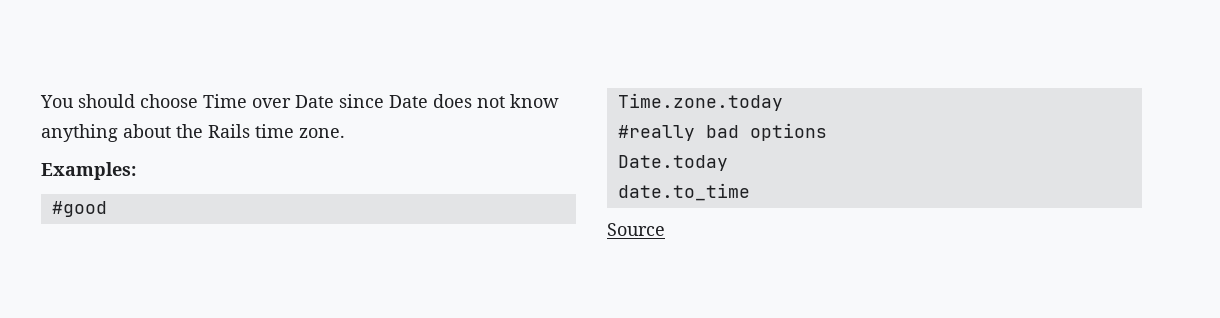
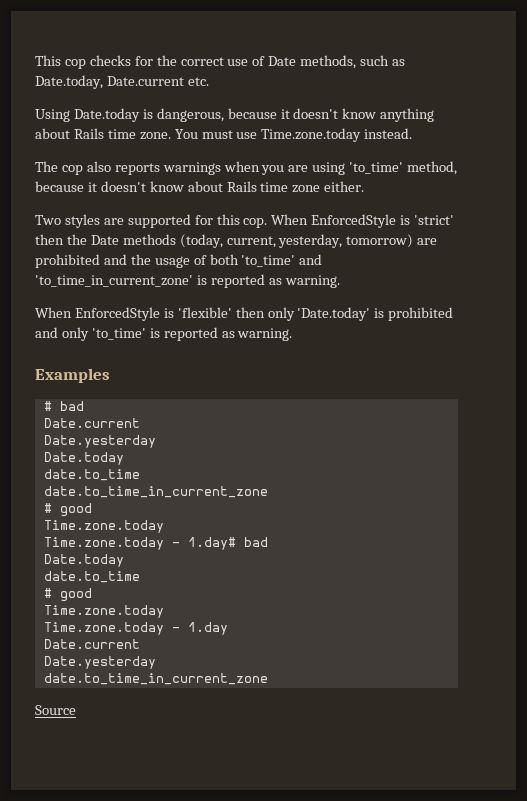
- You should choose Time over Date since Date does not know anything about the Rails time zone.
- Examples:
- #good
- Time.zone.today
- #really bad options
+ This cop checks for the correct use of Date methods, such as Date.today, Date.current etc.
+ Using Date.today is dangerous, because it doesn't know anything about Rails time zone. You must use Time.zone.today instead.
+ The cop also reports warnings when you are using 'to_time' method, because it doesn't know about Rails time zone either.
+ Two styles are supported for this cop. When EnforcedStyle is 'strict' then the Date methods (today, current, yesterday, tomorrow) are prohibited and the usage of both 'to_time' and 'to_time_in_current_zone' is reported as warning.
+ When EnforcedStyle is 'flexible' then only 'Date.today' is prohibited and only 'to_time' is reported as warning.
+ Examples
+ # bad
+ Date.current
+ Date.yesterday
  Date.today
  date.to_time
+ date.to_time_in_current_zone
+ # good
+ Time.zone.today
+ Time.zone.today - 1.day# bad
+ Date.today
+ date.to_time
+ # good
+ Time.zone.today
+ Time.zone.today - 1.day
+ Date.current
+ Date.yesterday
+ date.to_time_in_current_zone

